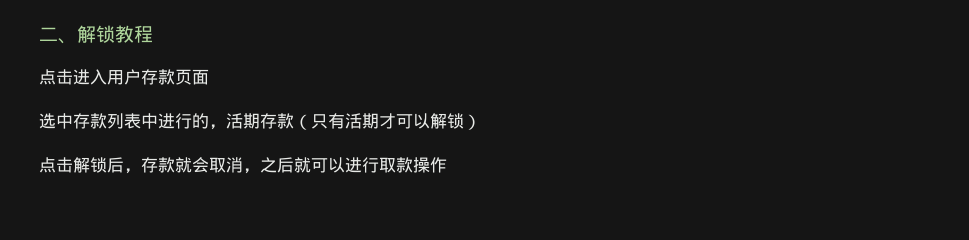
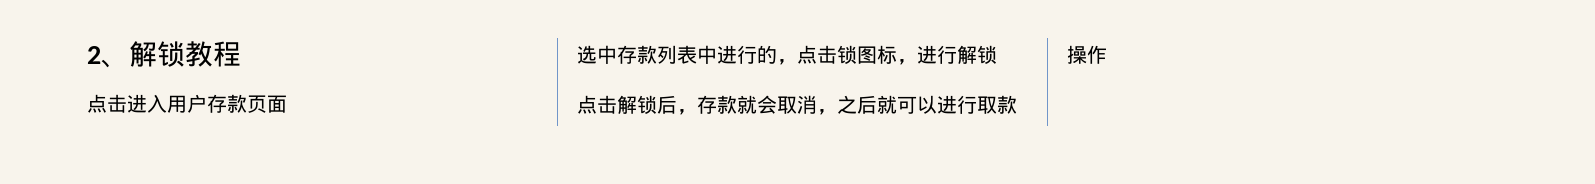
- 二、解锁教程
+ 2、解锁教程
- 选中存款列表中进行的，活期存款（只有活期才可以解锁）
+ 选中存款列表中进行的，点击锁图标，进行解锁

